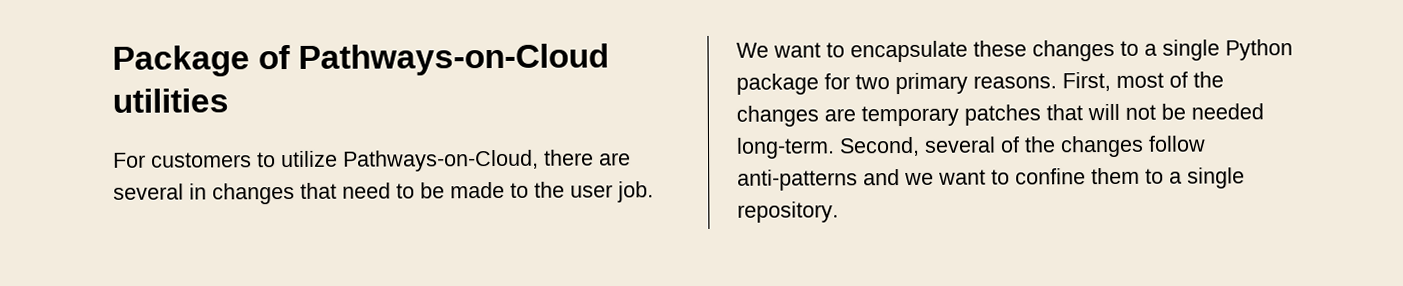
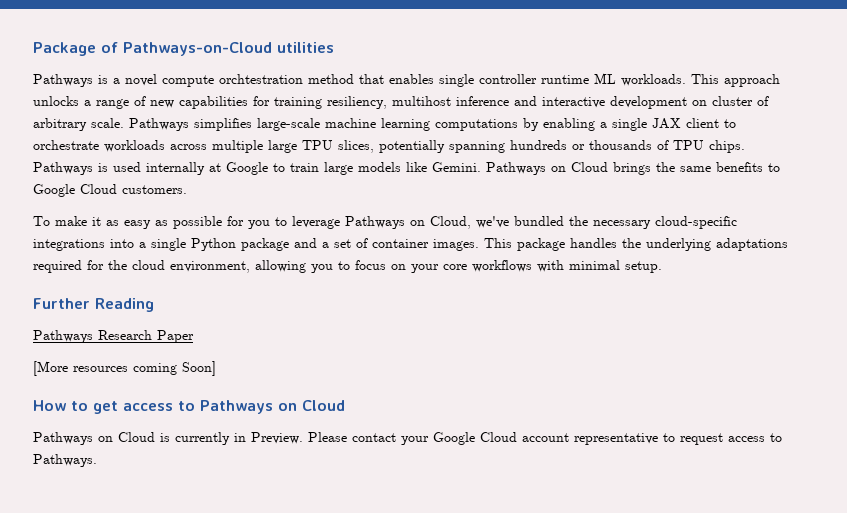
- For customers to utilize Pathways-on-Cloud, there are several in changes that need to be made to the user job. We want to encapsulate these changes to a single Python package for two primary reasons. First, most of the changes are temporary patches that will not be needed long-term. Second, several of the changes follow anti-patterns and we want to confine them to a single repository.
+ Pathways is a novel compute orchtestration method that enables single controller runtime ML workloads. This approach unlocks a range of new capabilities for training resiliency, multihost inference and interactive development on cluster of arbitrary scale. Pathways simplifies large-scale machine learning computations by enabling a single JAX client to orchestrate workloads across multiple large TPU slices, potentially spanning hundreds or thousands of TPU chips. Pathways is used internally at Google to train large models like Gemini. Pathways on Cloud brings the same benefits to Google Cloud customers.
+ To make it as easy as possible for you to leverage Pathways on Cloud, we've bundled the necessary cloud-specific integrations into a single Python package and a set of container images. This package handles the underlying adaptations required for the cloud environment, allowing you to focus on your core workflows with minimal setup.
+ Further Reading
+ Pathways Research Paper
+ [More resources coming Soon]
+ How to get access to Pathways on Cloud
+ Pathways on Cloud is currently in Preview. Please contact your Google Cloud account representative to request access to Pathways.

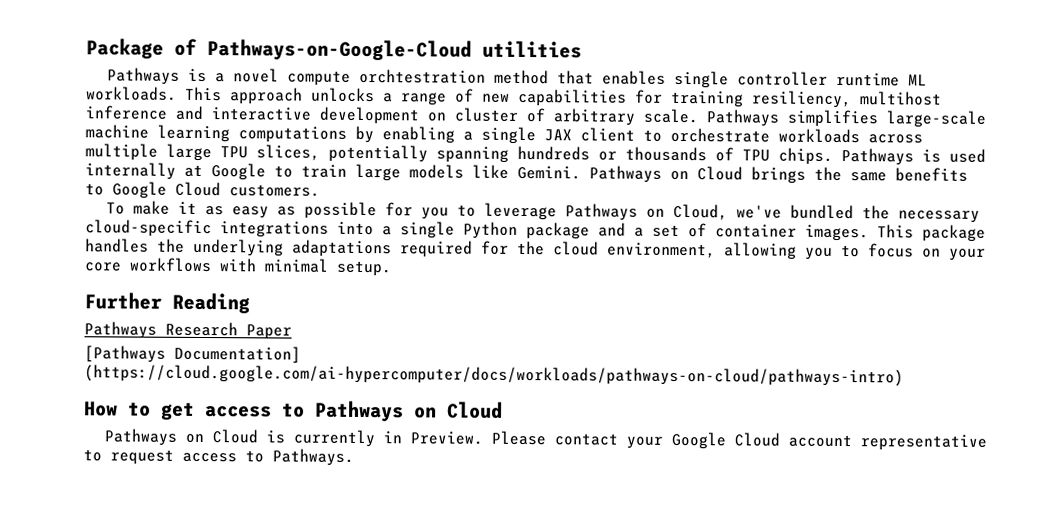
- Package of Pathways-on-Cloud utilities
+ Package of Pathways-on-Google-Cloud utilities
- [More resources coming Soon]
+ [Pathways Documentation] (https://cloud.google.com/ai-hypercomputer/docs/workloads/pathways-on-cloud/pathways-intro)

